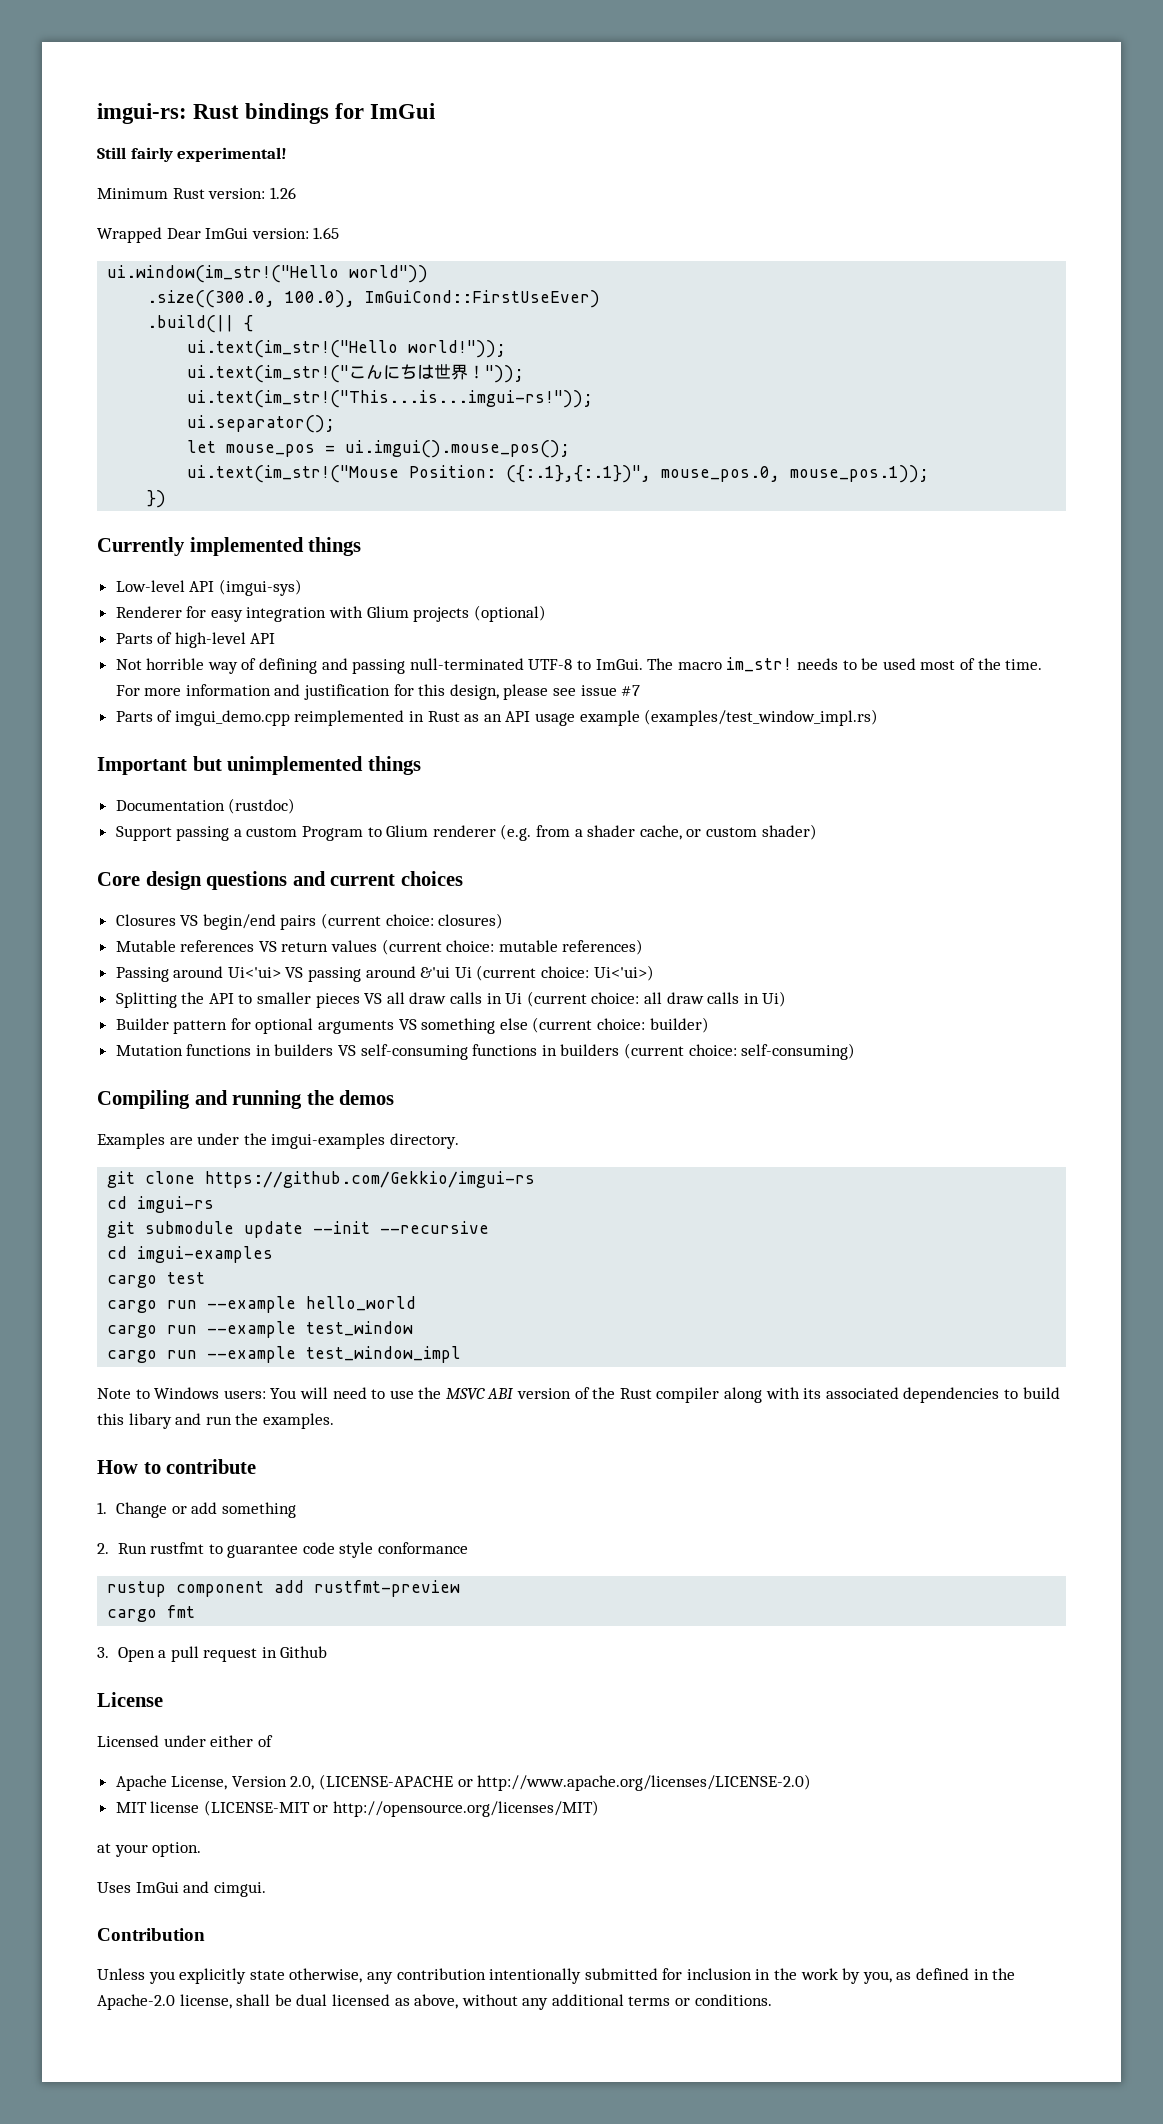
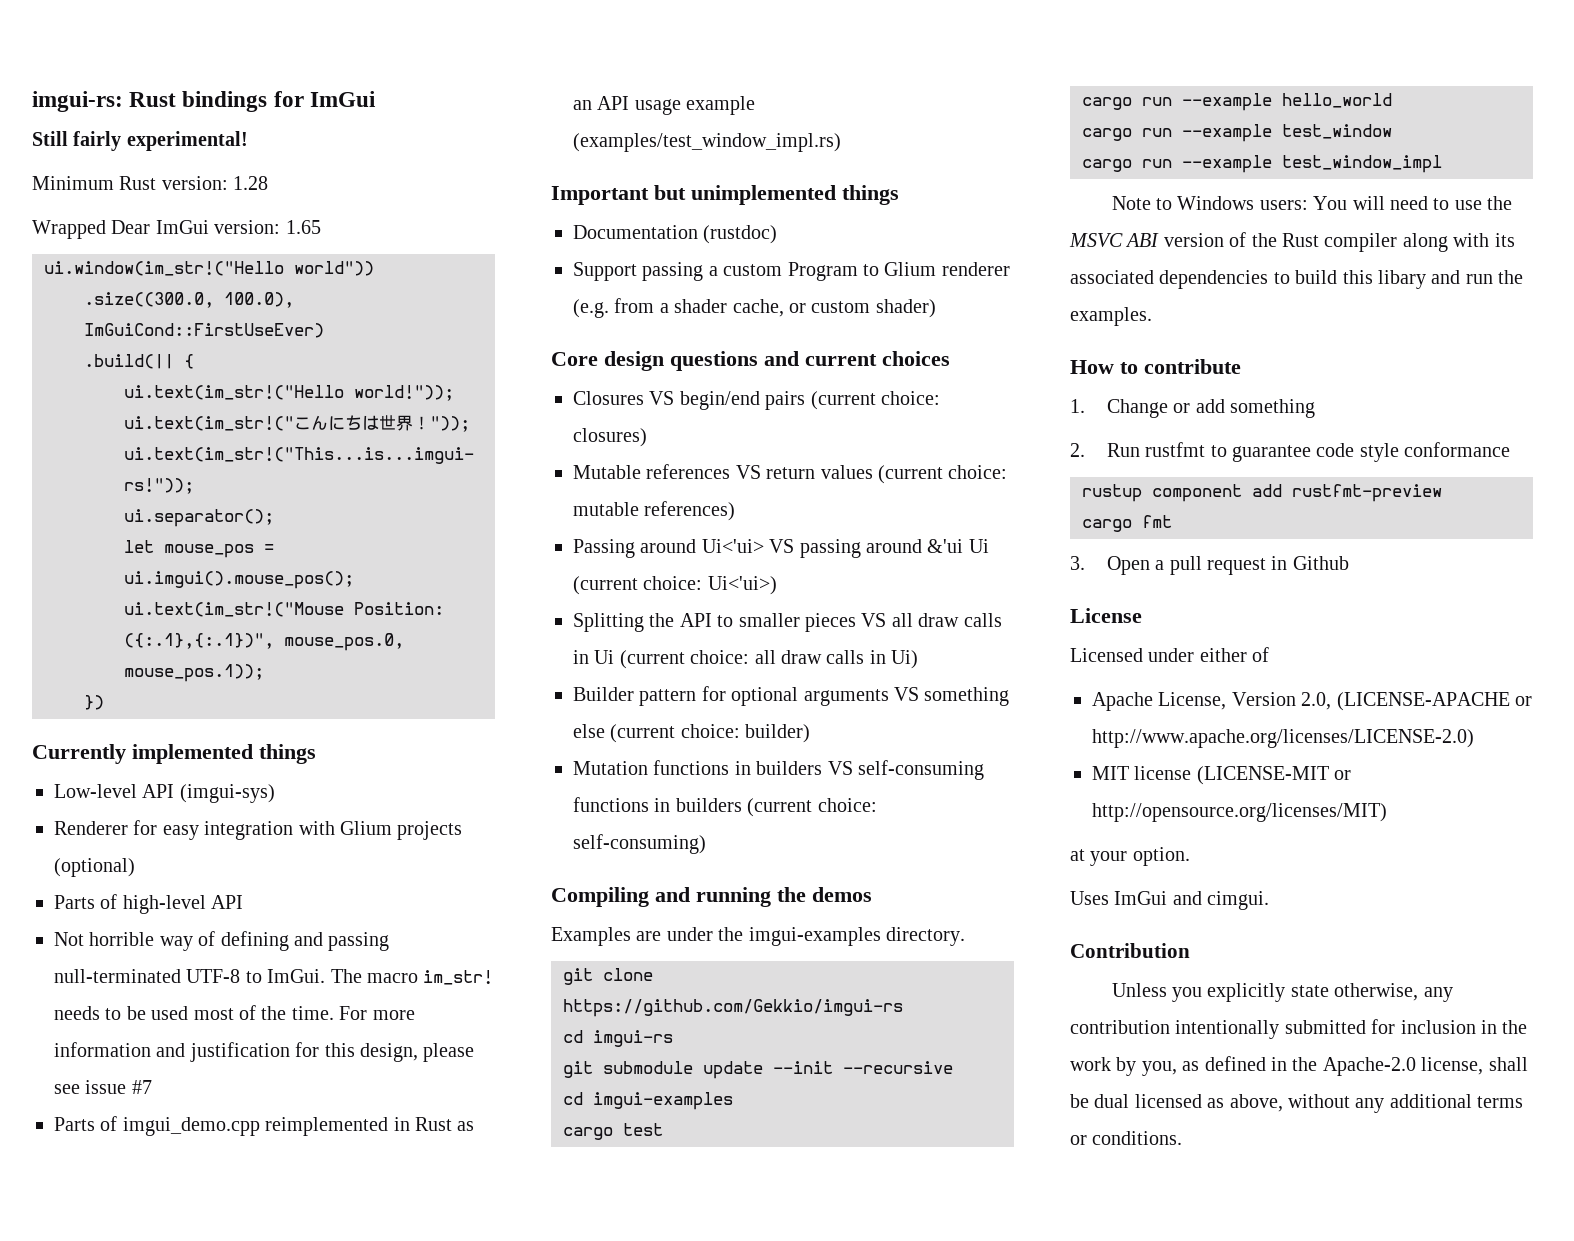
- Minimum Rust version: 1.26
+ Minimum Rust version: 1.28

